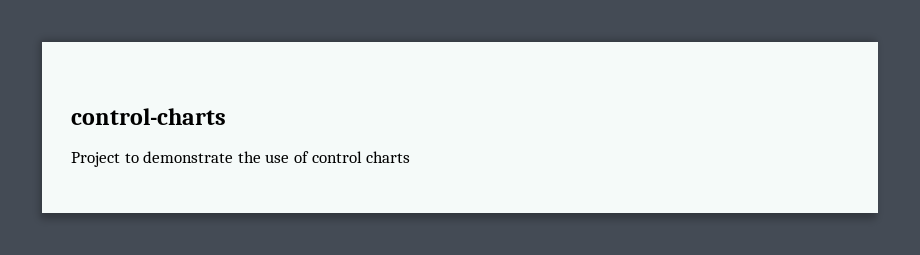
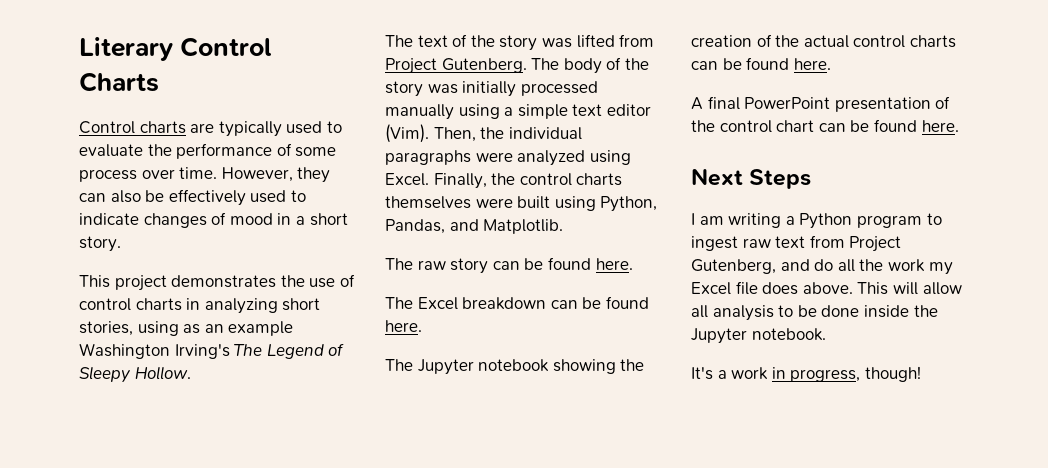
- control-charts
- Project to demonstrate the use of control charts
+ Literary Control Charts
+ Control charts are typically used to evaluate the performance of some process over time. However, they can also be effectively used to indicate changes of mood in a short story.
+ This project demonstrates the use of control charts in analyzing short stories, using as an example Washington Irving's The Legend of Sleepy Hollow.
+ The text of the story was lifted from Project Gutenberg. The body of the story was initially processed manually using a simple text editor (Vim). Then, the individual paragraphs were analyzed using Excel. Finally, the control charts themselves were built using Python, Pandas, and Matplotlib.
+ The raw story can be found here.
+ The Excel breakdown can be found here.
+ The Jupyter notebook showing the creation of the actual control charts can be found here.
+ A final PowerPoint presentation of the control chart can be found here.
+ Next Steps
+ I am writing a Python program to ingest raw text from Project Gutenberg, and do all the work my Excel file does above. This will allow all analysis to be done inside the Jupyter notebook.
+ It's a work in progress, though!

